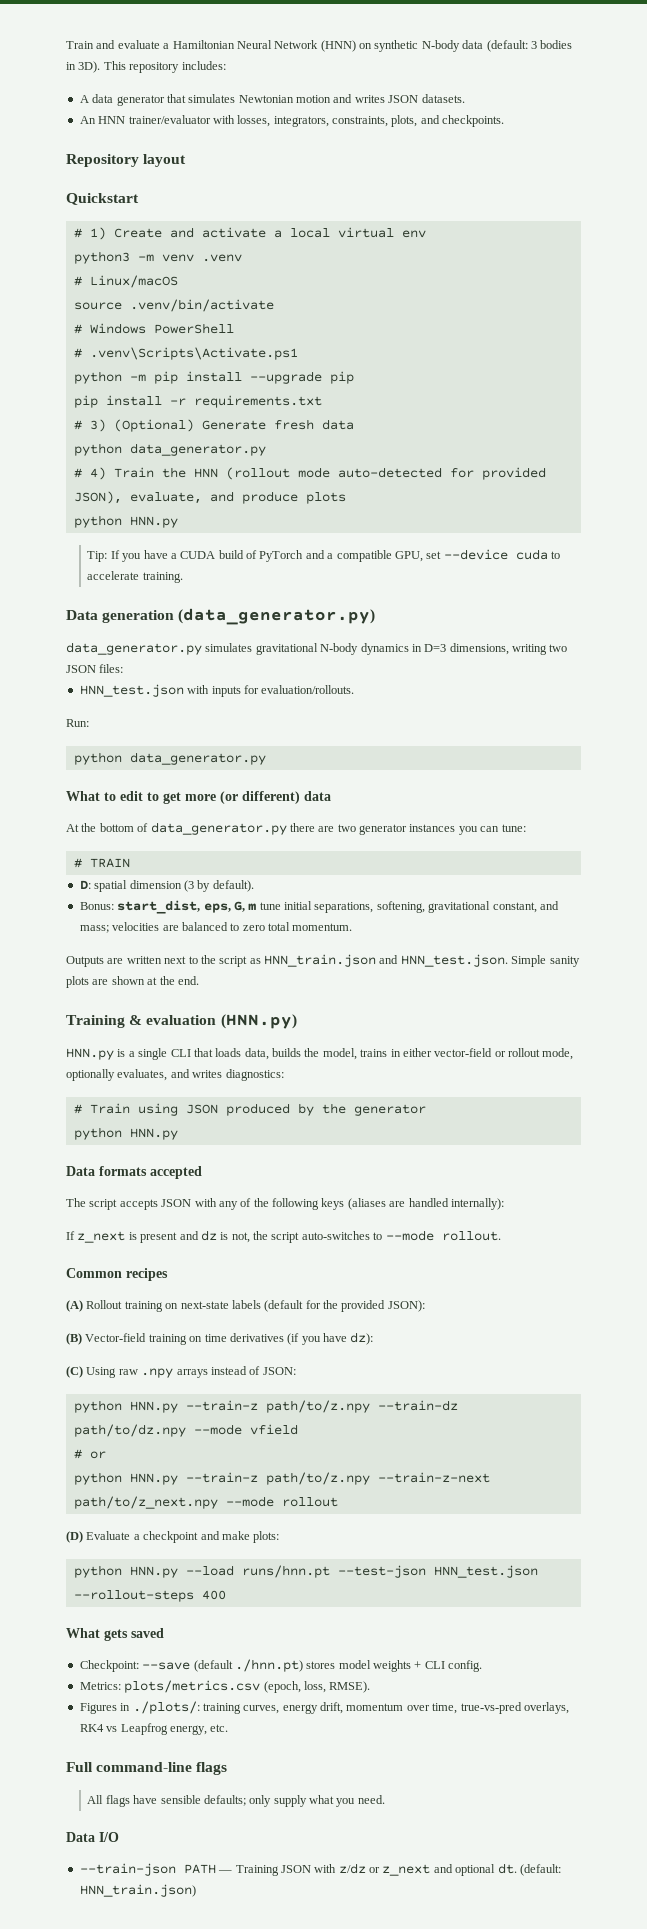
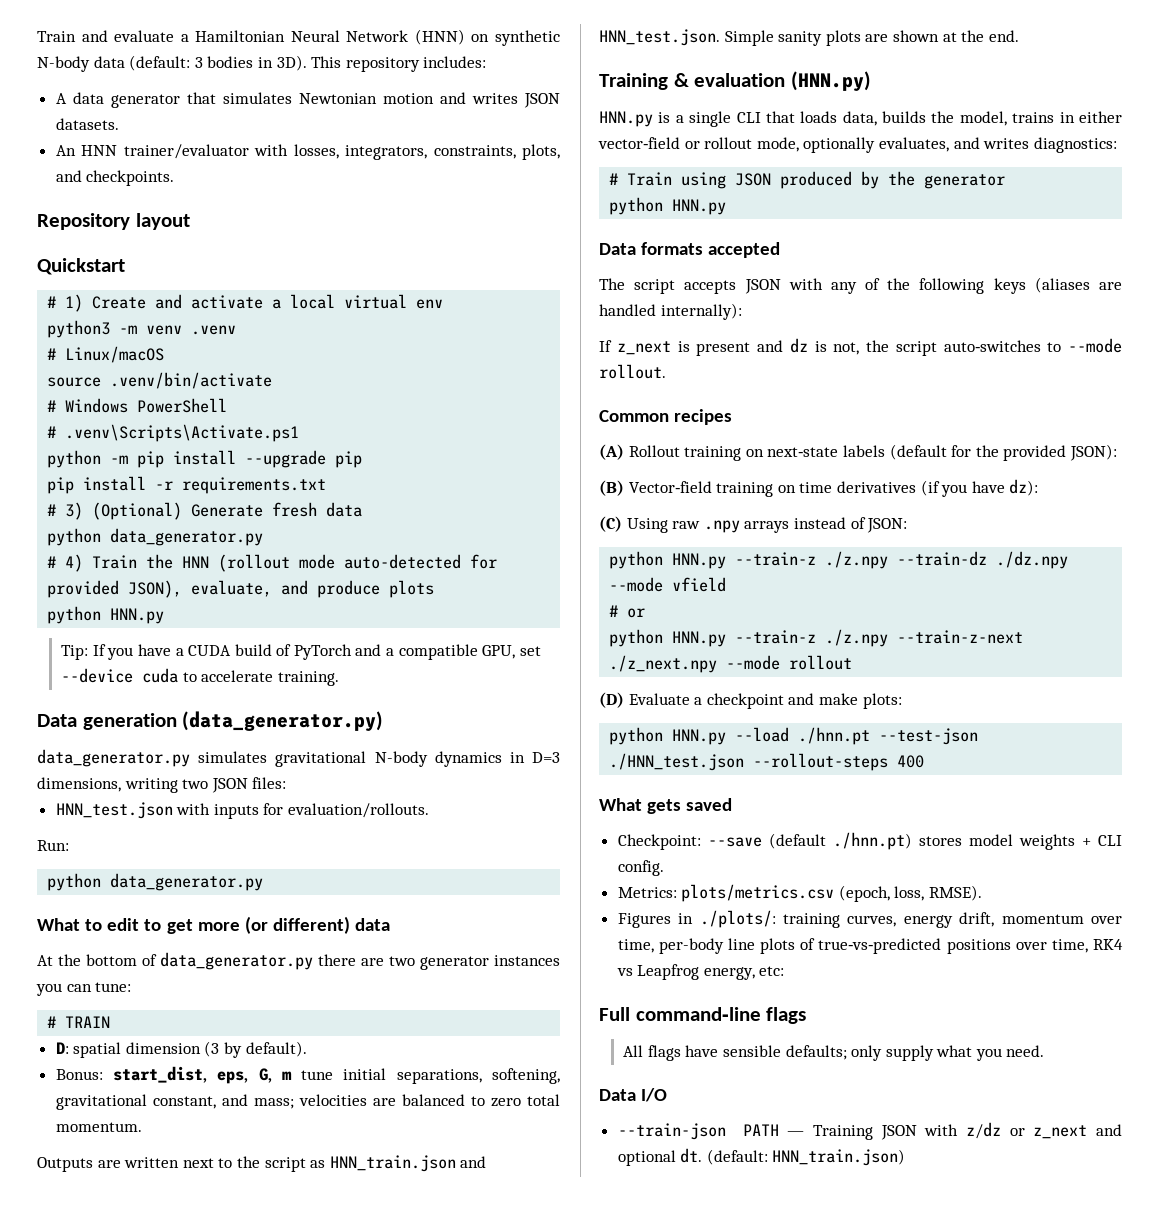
- python HNN.py --train-z path/to/z.npy --train-dz path/to/dz.npy --mode vfield
+ python HNN.py --train-z ./z.npy --train-dz ./dz.npy --mode vfield
- python HNN.py --train-z path/to/z.npy --train-z-next path/to/z_next.npy --mode rollout
+ python HNN.py --train-z ./z.npy --train-z-next ./z_next.npy --mode rollout
- python HNN.py --load runs/hnn.pt --test-json HNN_test.json --rollout-steps 400
+ python HNN.py --load ./hnn.pt --test-json ./HNN_test.json --rollout-steps 400
- Figures in ./plots/: training curves, energy drift, momentum over time, true‑vs‑pred overlays, RK4 vs Leapfrog energy, etc.
+ Figures in ./plots/: training curves, energy drift, momentum over time, per-body line plots of true‑vs‑predicted positions over time, RK4 vs Leapfrog energy, etc:

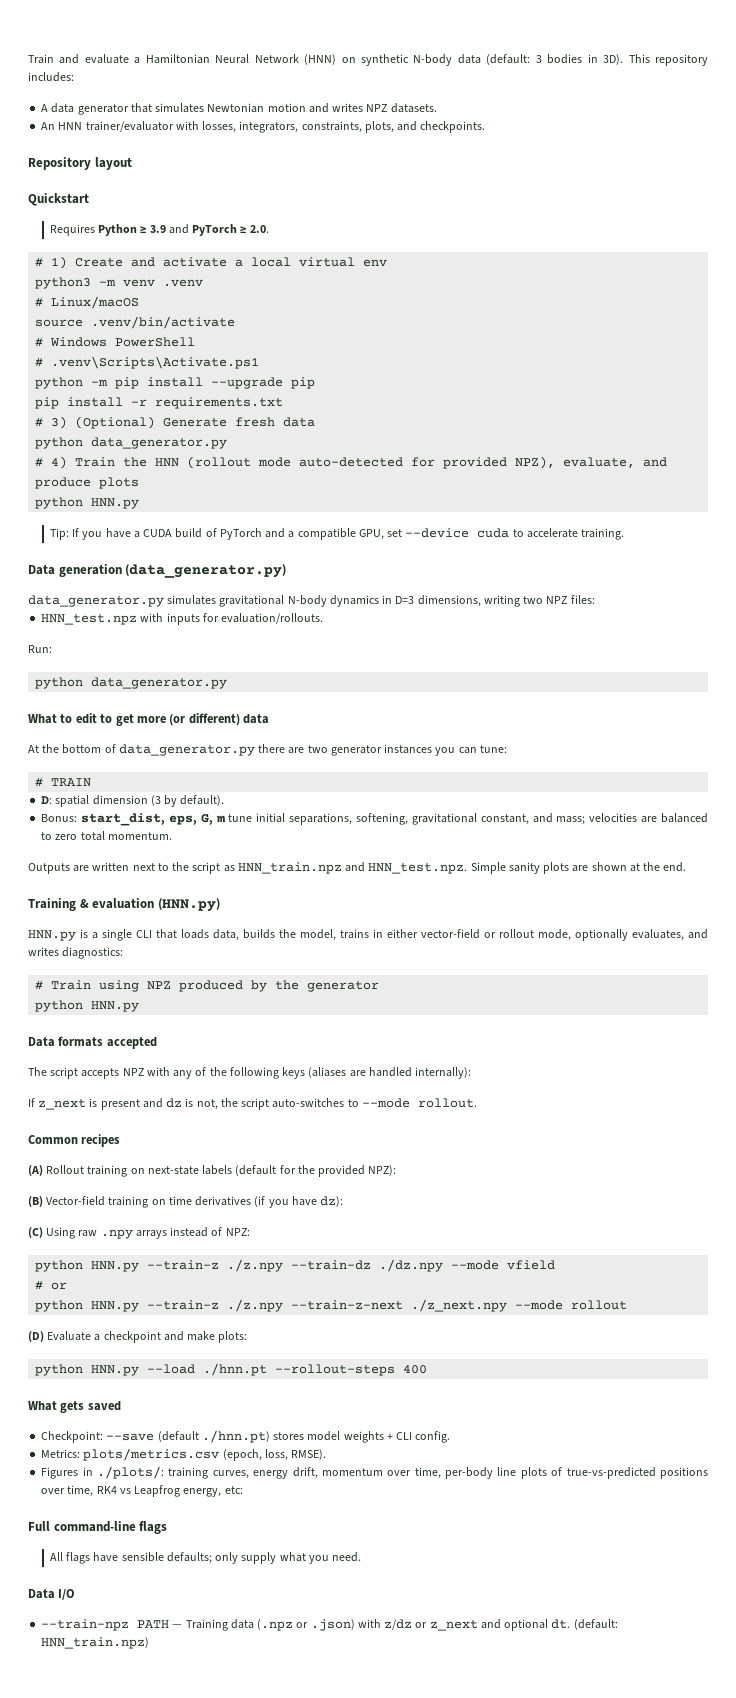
- A data generator that simulates Newtonian motion and writes JSON datasets.
+ A data generator that simulates Newtonian motion and writes NPZ datasets.
+ Requires Python ≥ 3.9 and PyTorch ≥ 2.0.
- # 4) Train the HNN (rollout mode auto-detected for provided JSON), evaluate, and produce plots
+ # 4) Train the HNN (rollout mode auto-detected for provided NPZ), evaluate, and produce plots
- data_generator.py simulates gravitational N-body dynamics in D=3 dimensions, writing two JSON files:
+ data_generator.py simulates gravitational N-body dynamics in D=3 dimensions, writing two NPZ files:
- HNN_test.json with inputs for evaluation/rollouts.
+ HNN_test.npz with inputs for evaluation/rollouts.
- Outputs are written next to the script as HNN_train.json and HNN_test.json. Simple sanity plots are shown at the end.
+ Outputs are written next to the script as HNN_train.npz and HNN_test.npz. Simple sanity plots are shown at the end.
- # Train using JSON produced by the generator
+ # Train using NPZ produced by the generator
- The script accepts JSON with any of the following keys (aliases are handled internally):
+ The script accepts NPZ with any of the following keys (aliases are handled internally):
- (A) Rollout training on next‑state labels (default for the provided JSON):
+ (A) Rollout training on next‑state labels (default for the provided NPZ):
- (C) Using raw .npy arrays instead of JSON:
+ (C) Using raw .npy arrays instead of NPZ:
- python HNN.py --load ./hnn.pt --test-json ./HNN_test.json --rollout-steps 400
+ python HNN.py --load ./hnn.pt --rollout-steps 400
- --train-json PATH — Training JSON with z/dz or z_next and optional dt.
+ --train-npz PATH — Training data (.npz or .json) with z/dz or z_next and optional dt.
- (default: HNN_train.json)
+ (default: HNN_train.npz)

